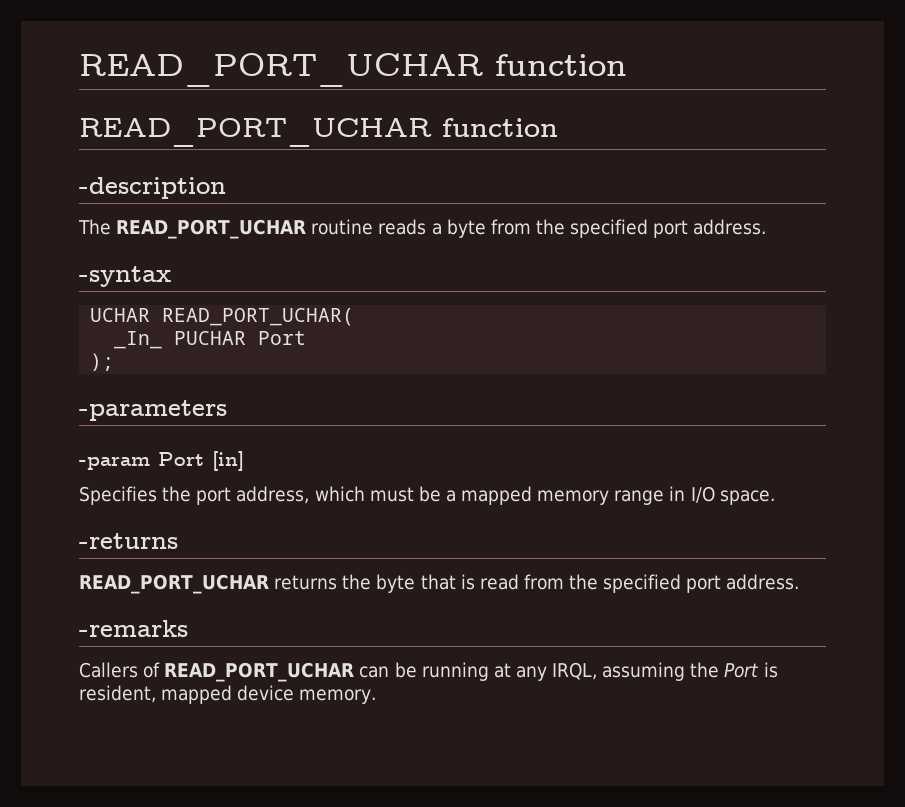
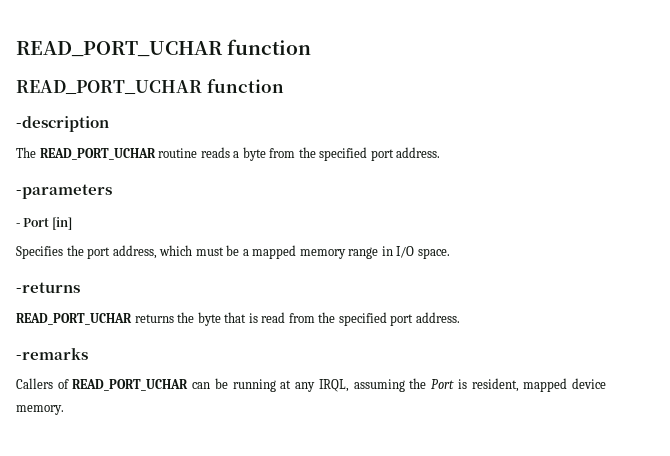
- -syntax
- UCHAR READ_PORT_UCHAR(
- _In_ PUCHAR Port
- );
- -param Port [in]
+ - Port [in]

